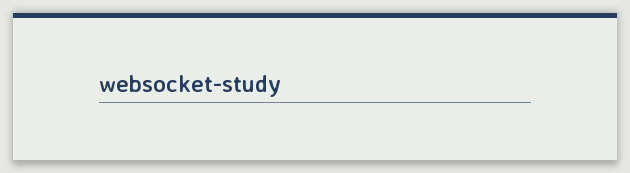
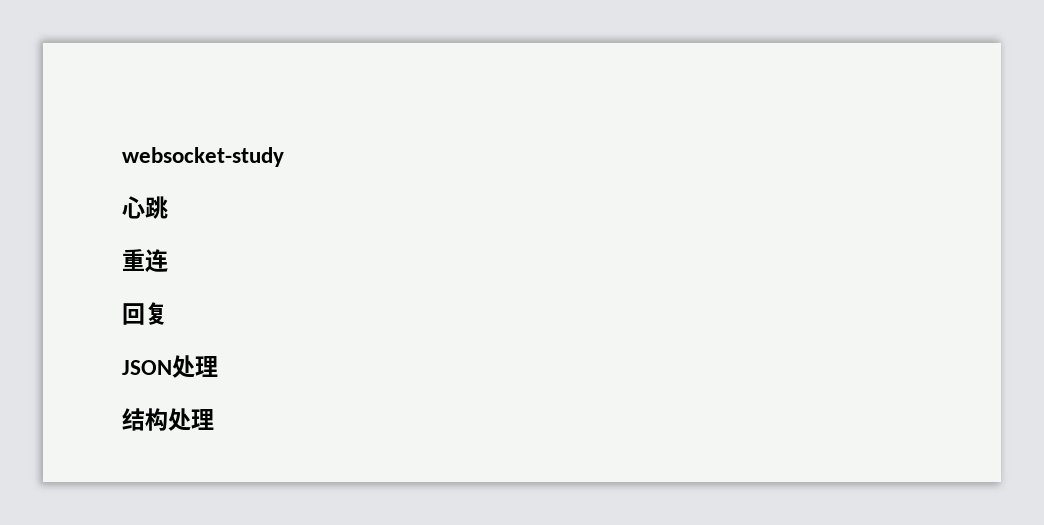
+ 心跳
+ 重连
+ 回复
+ JSON处理
+ 结构处理

